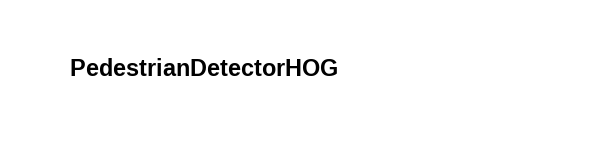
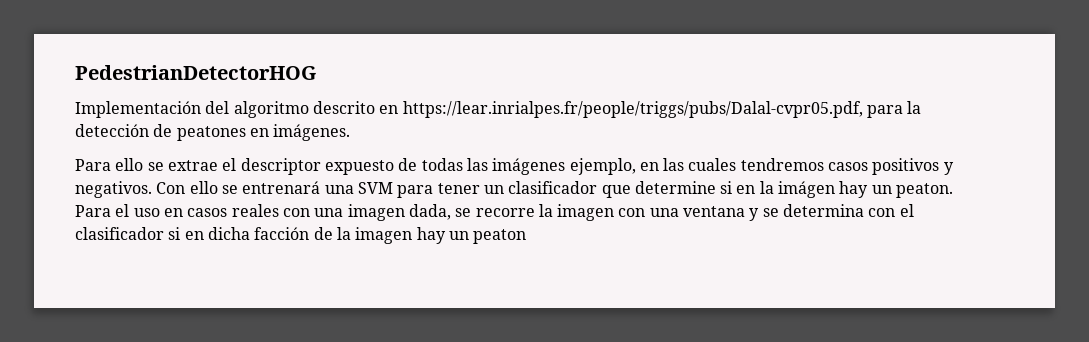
+ Implementación del algoritmo descrito en https://lear.inrialpes.fr/people/triggs/pubs/Dalal-cvpr05.pdf, para la detección de peatones en imágenes.
+ Para ello se extrae el descriptor expuesto de todas las imágenes ejemplo, en las cuales tendremos casos positivos y negativos. Con ello se entrenará una SVM para tener un clasificador que determine si en la imágen hay un peaton. Para el uso en casos reales con una imagen dada, se recorre la imagen con una ventana y se determina con el clasificador si en dicha facción de la imagen hay un peaton

